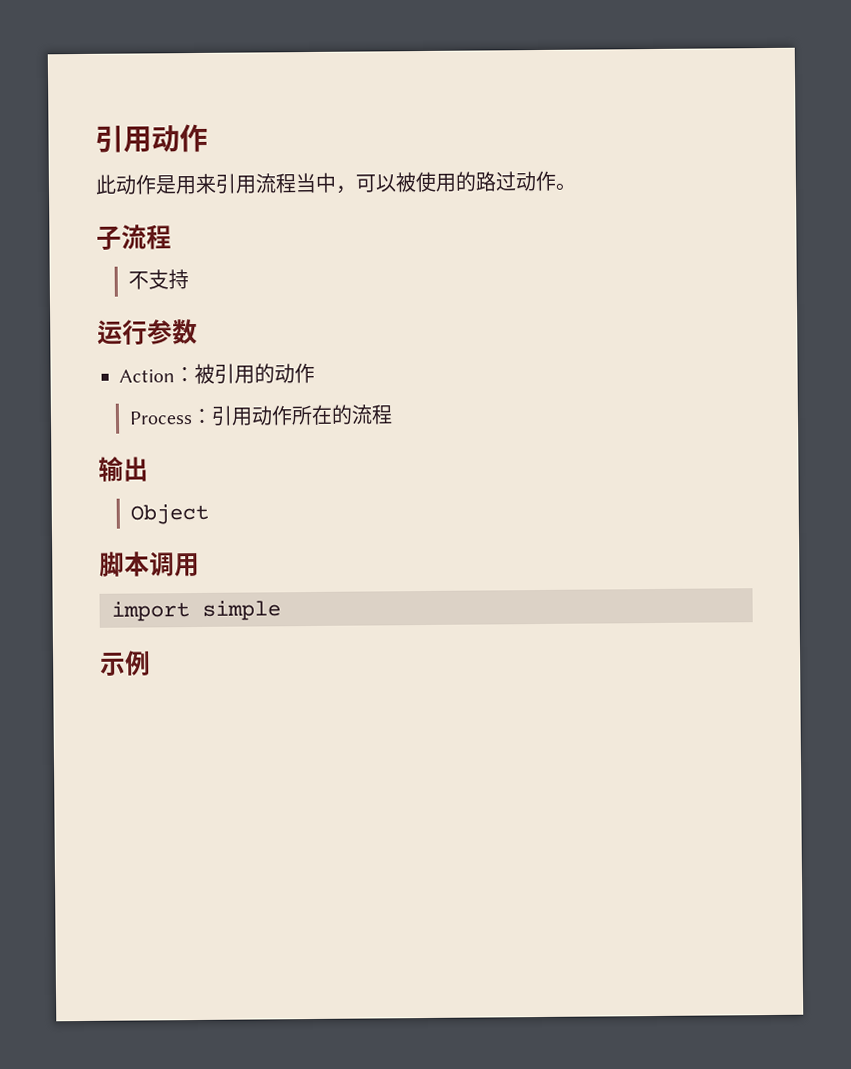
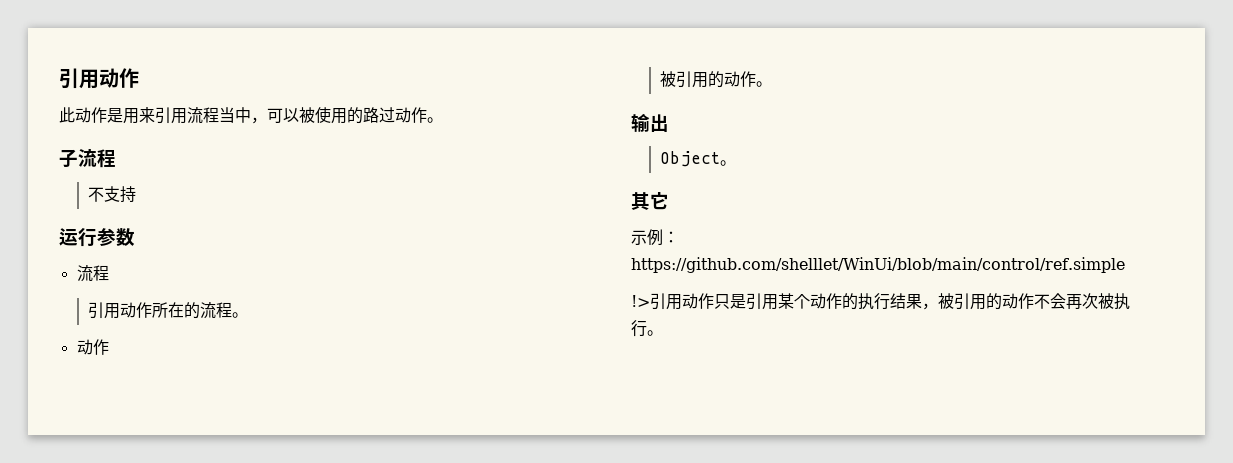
  运行参数
- Action：被引用的动作
- Process：引用动作所在的流程
+ 流程
+ 引用动作所在的流程。
+ 动作
+ 被引用的动作。
  输出
- Object
- 脚本调用
- import simple
- 示例
+ Object。
+ 其它
+ 示例：https://github.com/shelllet/WinUi/blob/main/control/ref.simple
+ !>引用动作只是引用某个动作的执行结果，被引用的动作不会再次被执行。

